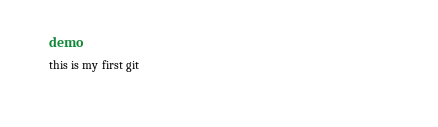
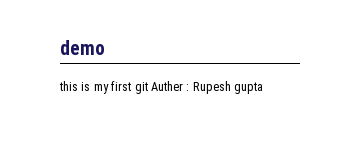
- this is my first git
+ this is my first git Auther : Rupesh gupta

